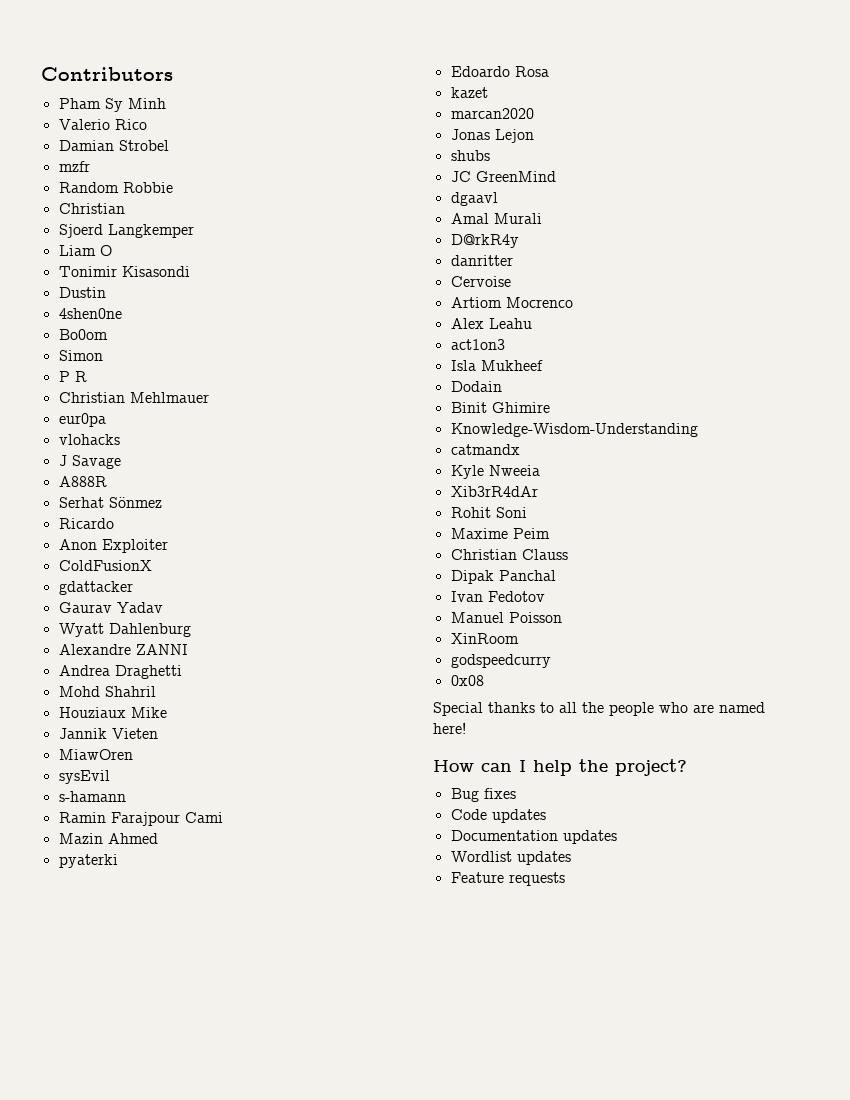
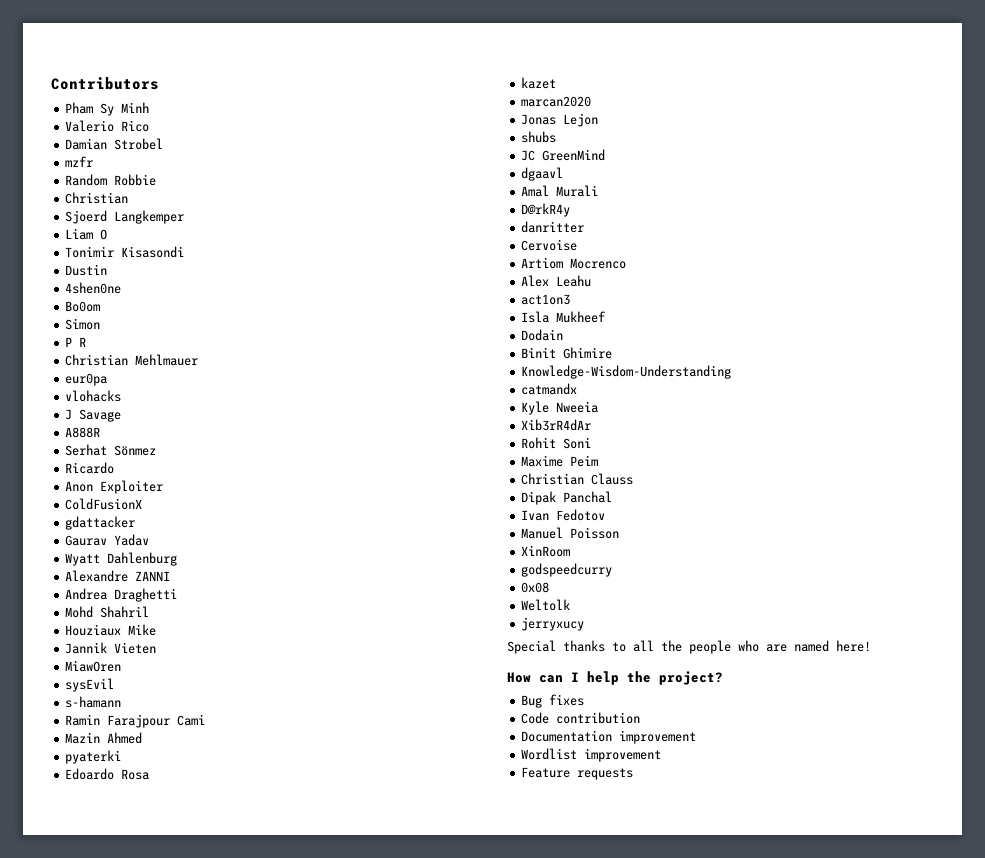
+ Weltolk
+ jerryxucy
- Code updates
+ Code contribution
- Documentation updates
+ Documentation improvement
- Wordlist updates
+ Wordlist improvement

